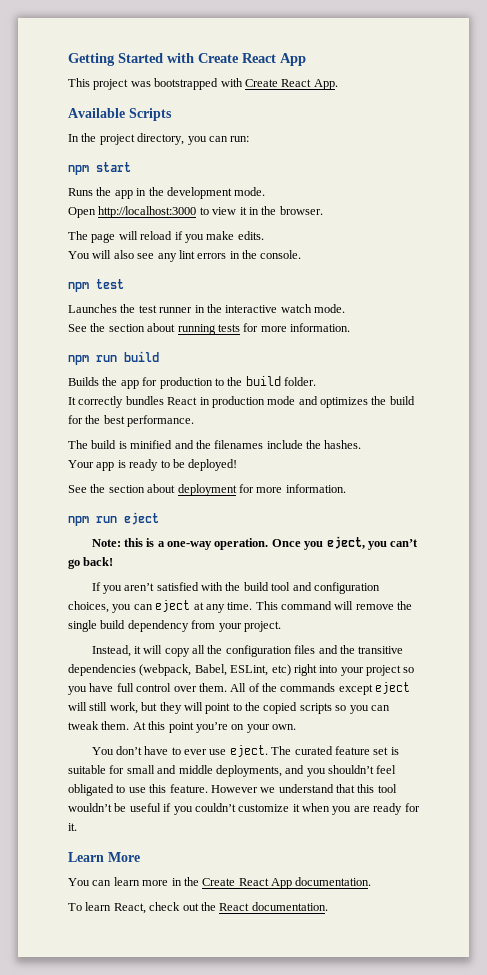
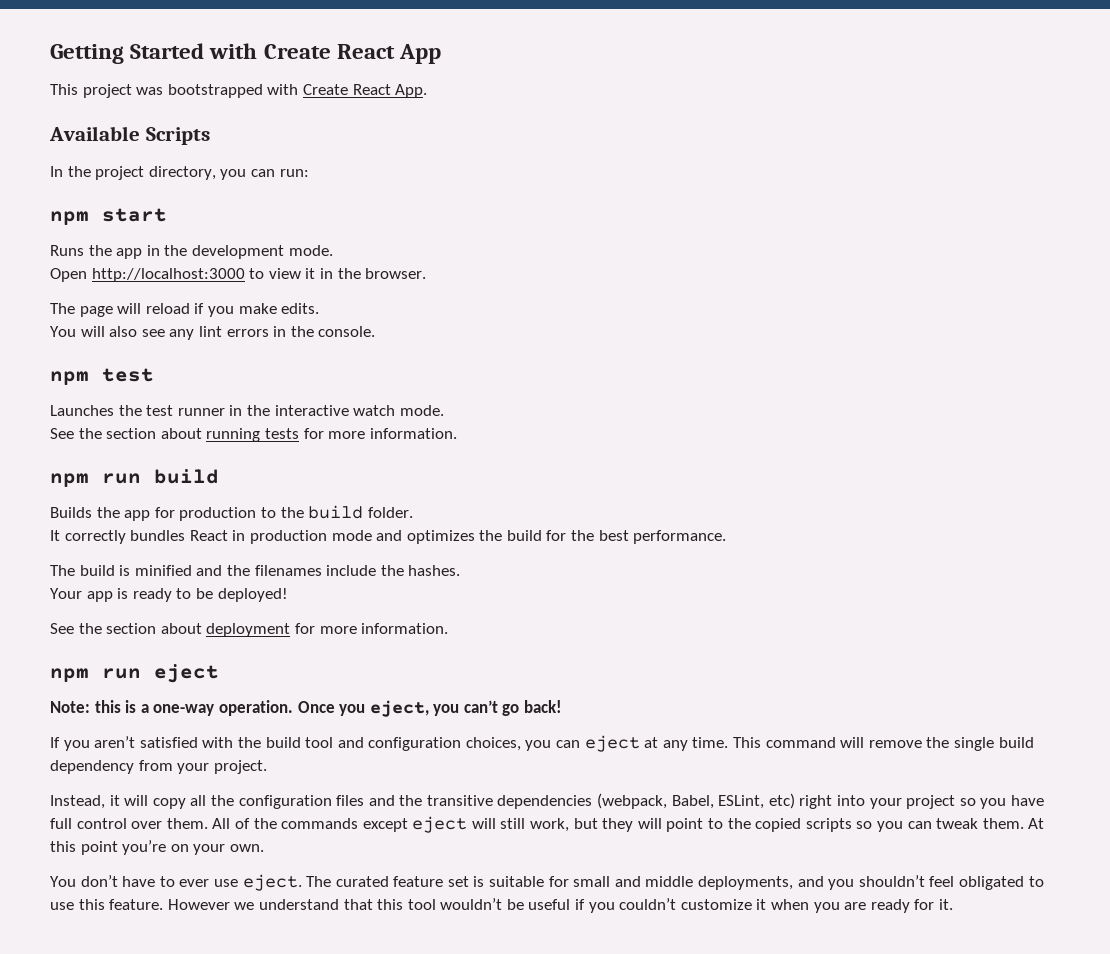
- Learn More
- You can learn more in the Create React App documentation.
- To learn React, check out the React documentation.

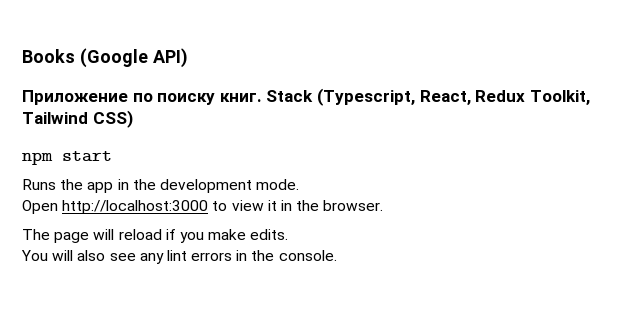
- Getting Started with Create React App
- This project was bootstrapped with Create React App.
- Available Scripts
- In the project directory, you can run:
+ Books (Google API)
+ Приложение по поиску книг. Stack (Typescript, React, Redux Toolkit, Tailwind CSS)
- npm test
- Launches the test runner in the interactive watch mode.
- See the section about running tests for more information.
- npm run build
- Builds the app for production to the build folder.
- It correctly bundles React in production mode and optimizes the build for the best performance.
- The build is minified and the filenames include the hashes.
- Your app is ready to be deployed!
- See the section about deployment for more information.
- npm run eject
- Note: this is a one-way operation. Once you eject, you can’t go back!
- If you aren’t satisfied with the build tool and configuration choices, you can eject at any time. This command will remove the single build dependency from your project.
- Instead, it will copy all the configuration files and the transitive dependencies (webpack, Babel, ESLint, etc) right into your project so you have full control over them. All of the commands except eject will still work, but they will point to the copied scripts so you can tweak them. At this point you’re on your own.
- You don’t have to ever use eject. The curated feature set is suitable for small and middle deployments, and you shouldn’t feel obligated to use this feature. However we understand that this tool wouldn’t be useful if you couldn’t customize it when you are ready for it.

